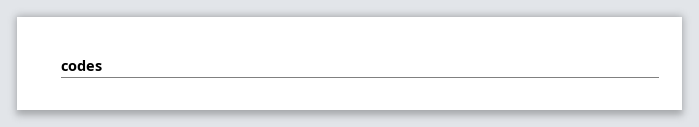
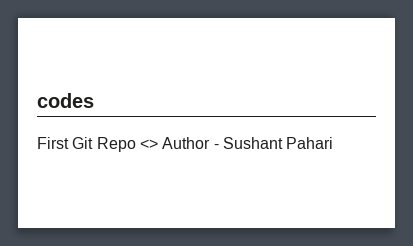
+ First Git Repo <> Author - Sushant Pahari

